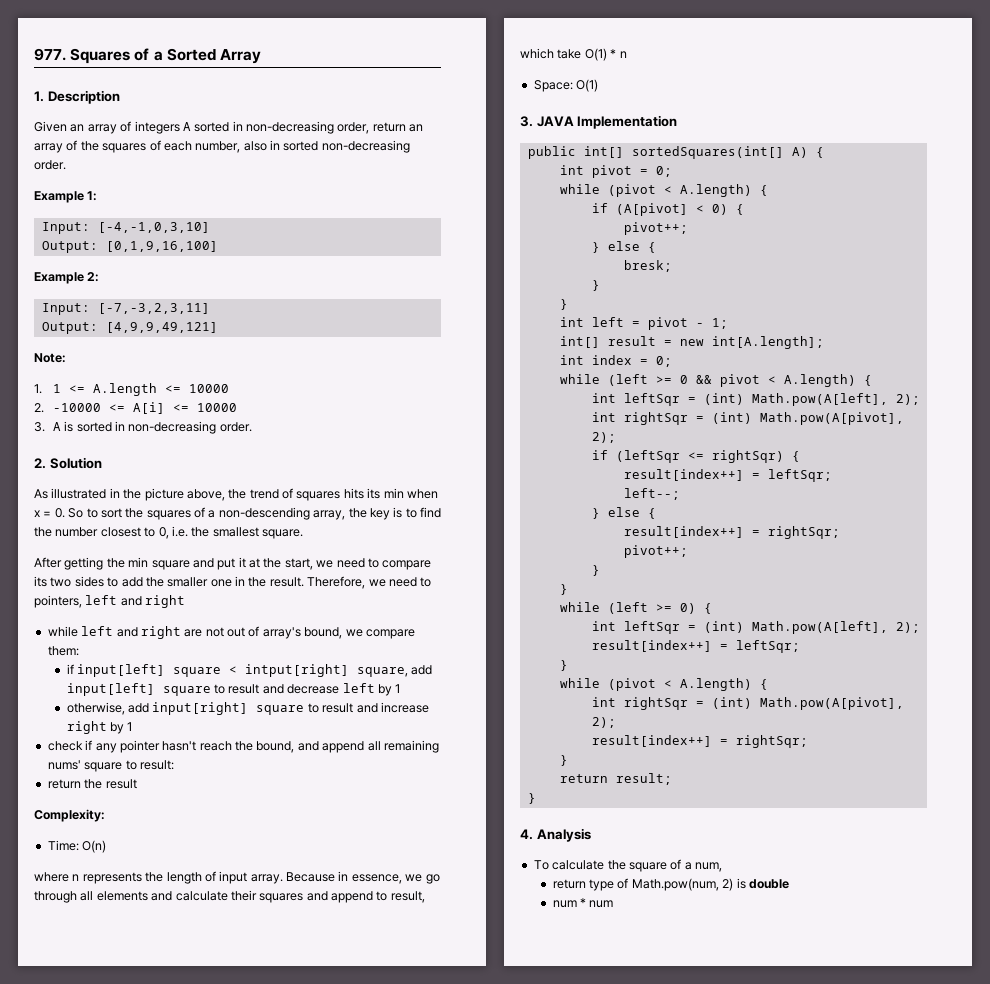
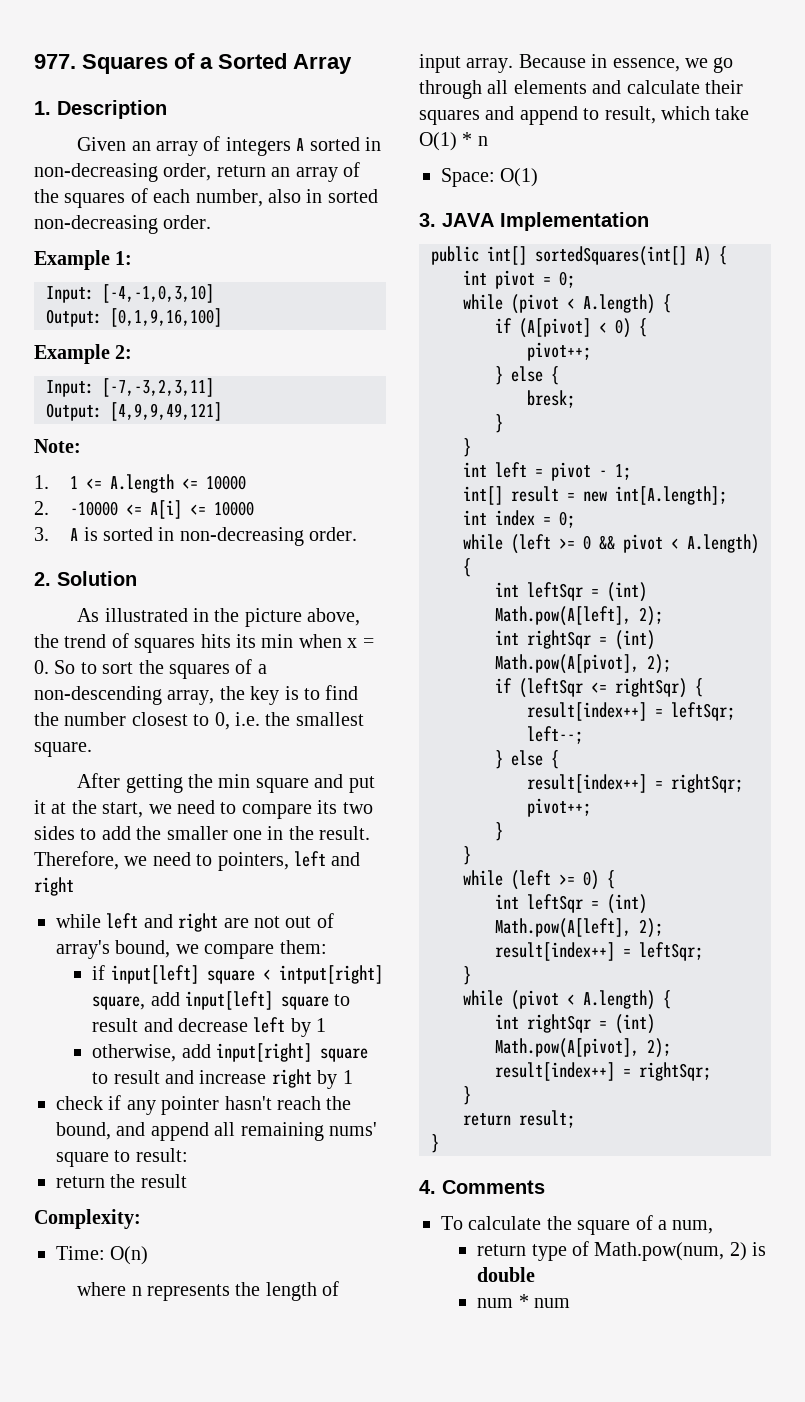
- 4. Analysis
+ 4. Comments

